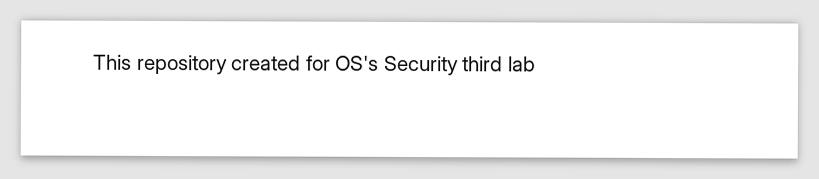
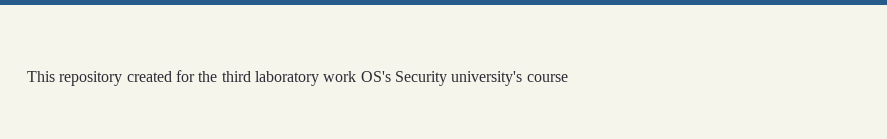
- This repository created for OS's Security third lab
+ This repository created for the third laboratory work OS's Security university's course

